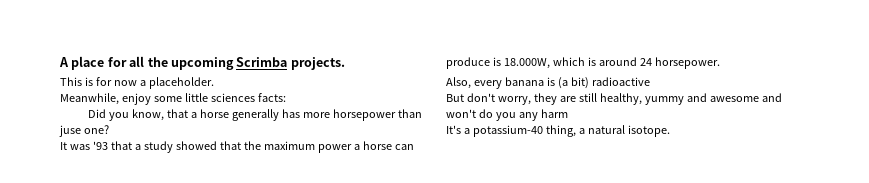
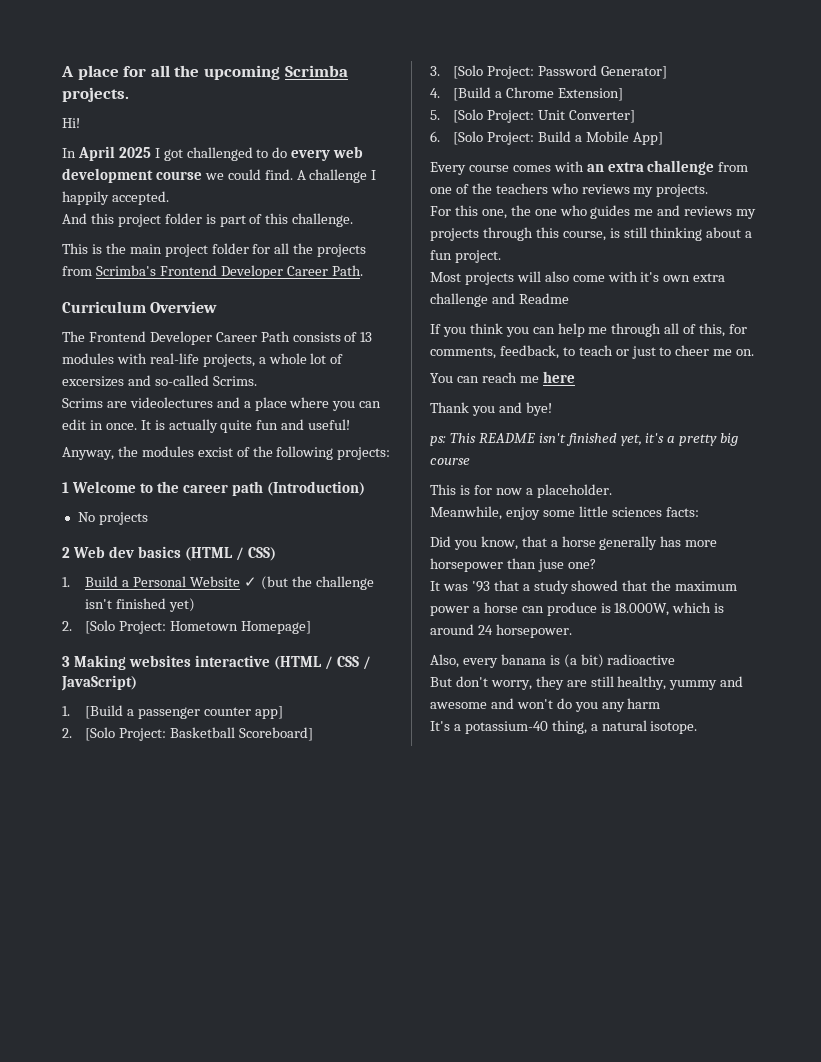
+ Hi!
+ In April 2025 I got challenged to do every web development course we could find. A challenge I happily accepted.
+ And this project folder is part of this challenge.
+ This is the main project folder for all the projects from Scrimba's Frontend Developer Career Path.
+ Curriculum Overview
+ The Frontend Developer Career Path consists of 13 modules with real-life projects, a whole lot of excersizes and so-called Scrims.
+ Scrims are videolectures and a place where you can edit in once. It is actually quite fun and useful!
+ Anyway, the modules excist of the following projects:
+ 1 Welcome to the career path (Introduction)
+ No projects
+ 2 Web dev basics (HTML / CSS)
+ 1. Build a Personal Website ✓ (but the challenge isn't finished yet)
+ 2. [Solo Project: Hometown Homepage]
+ 3 Making websites interactive (HTML / CSS / JavaScript)
+ 1. [Build a passenger counter app]
+ 2. [Solo Project: Basketball Scoreboard]
+ 3. [Solo Project: Password Generator]
+ 4. [Build a Chrome Extension]
+ 5. [Solo Project: Unit Converter]
+ 6. [Solo Project: Build a Mobile App]
+ Every course comes with an extra challenge from one of the teachers who reviews my projects.
+ For this one, the one who guides me and reviews my projects through this course, is still thinking about a fun project.
+ Most projects will also come with it's own extra challenge and Readme
+ If you think you can help me through all of this, for comments, feedback, to teach or just to cheer me on.
+ You can reach me here
+ Thank you and bye!
+ ps: This README isn't finished yet, it's a pretty big course

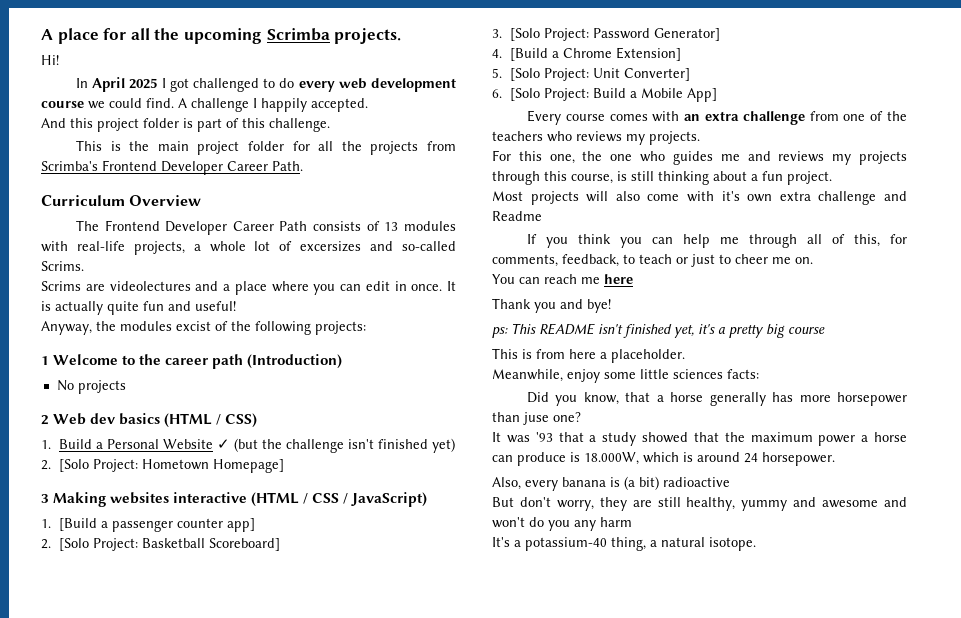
- This is for now a placeholder.
+ This is from here a placeholder.

